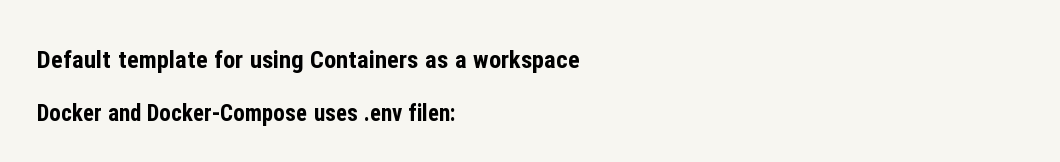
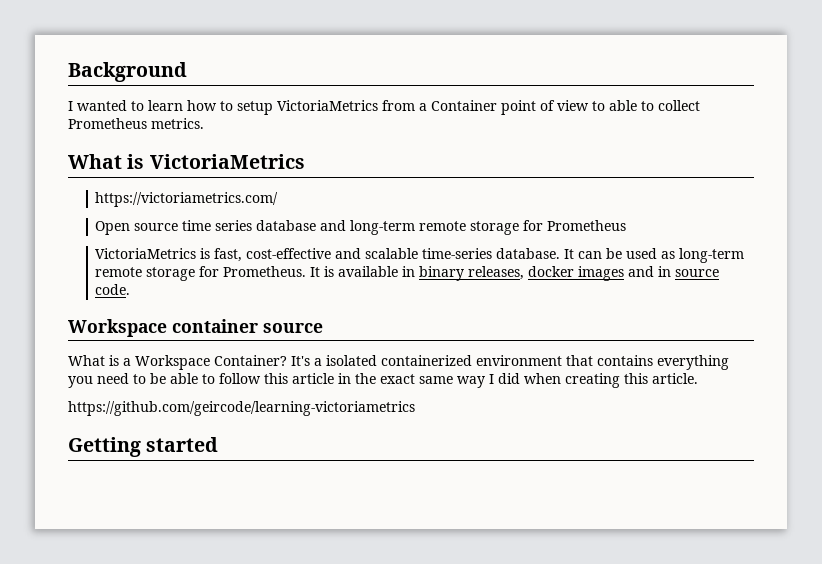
- Default template for using Containers as a workspace
- Docker and Docker-Compose uses .env filen:
+ Background
+ I wanted to learn how to setup VictoriaMetrics from a Container point of view to able to collect Prometheus metrics.
+ What is VictoriaMetrics
+ https://victoriametrics.com/
+ Open source time series database and long-term remote storage for Prometheus
+ VictoriaMetrics is fast, cost-effective and scalable time-series database. It can be used as long-term remote storage for Prometheus. It is available in binary releases, docker images and in source code.
+ Workspace container source
+ What is a Workspace Container? It's a isolated containerized environment that contains everything you need to be able to follow this article in the exact same way I did when creating this article.
+ https://github.com/geircode/learning-victoriametrics
+ Getting started

